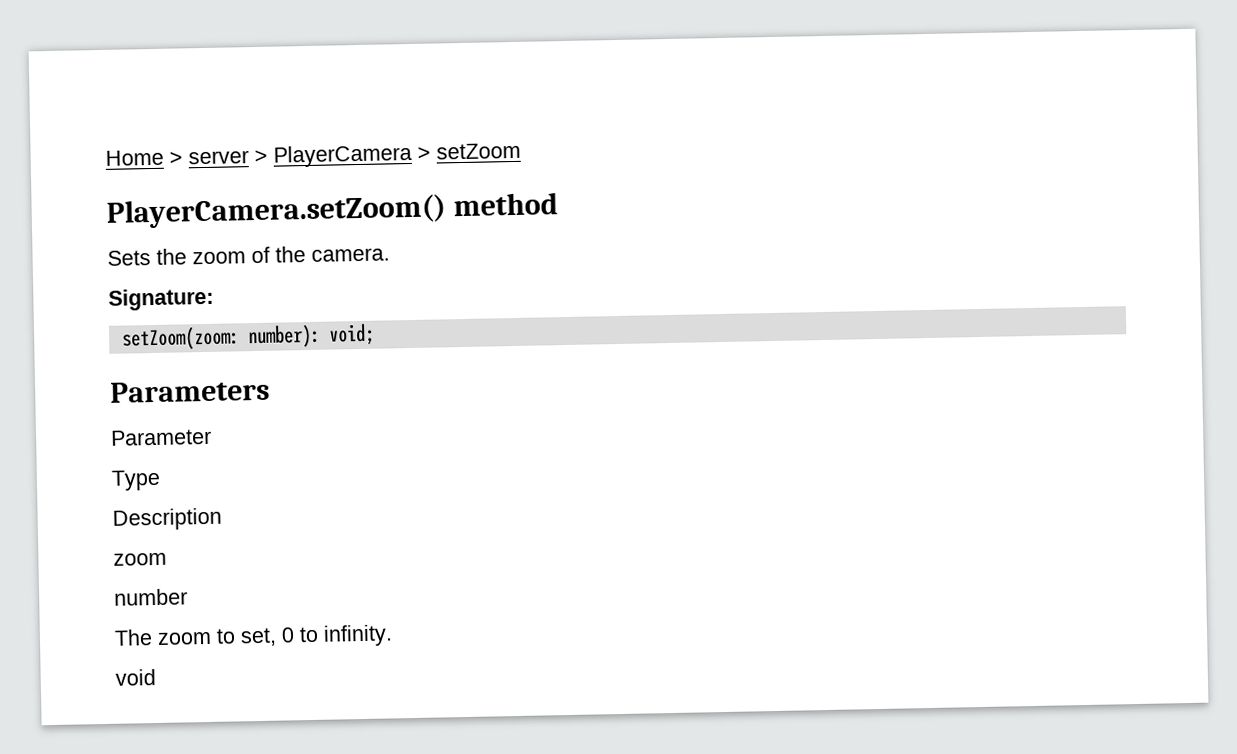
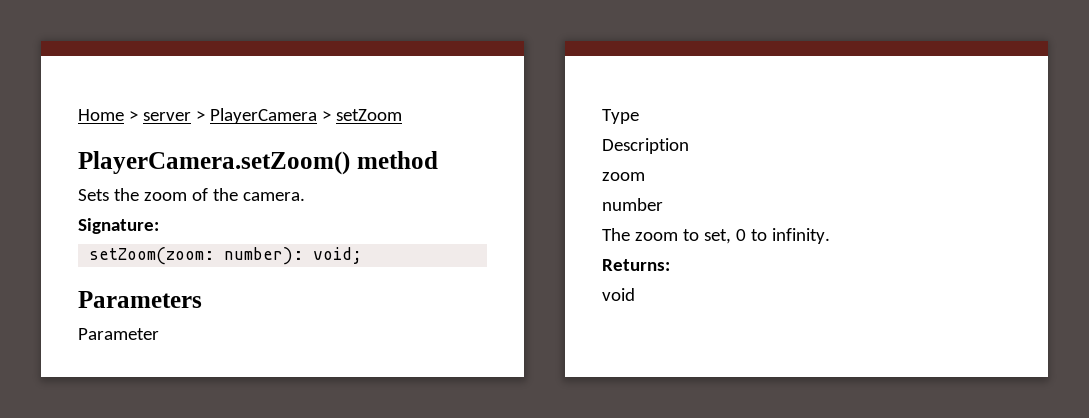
+ Returns:

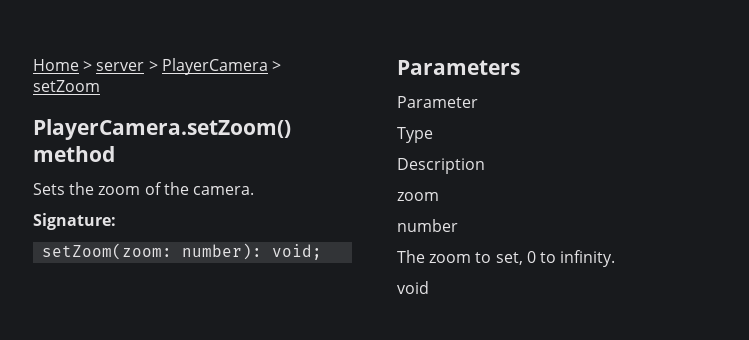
- Returns:

